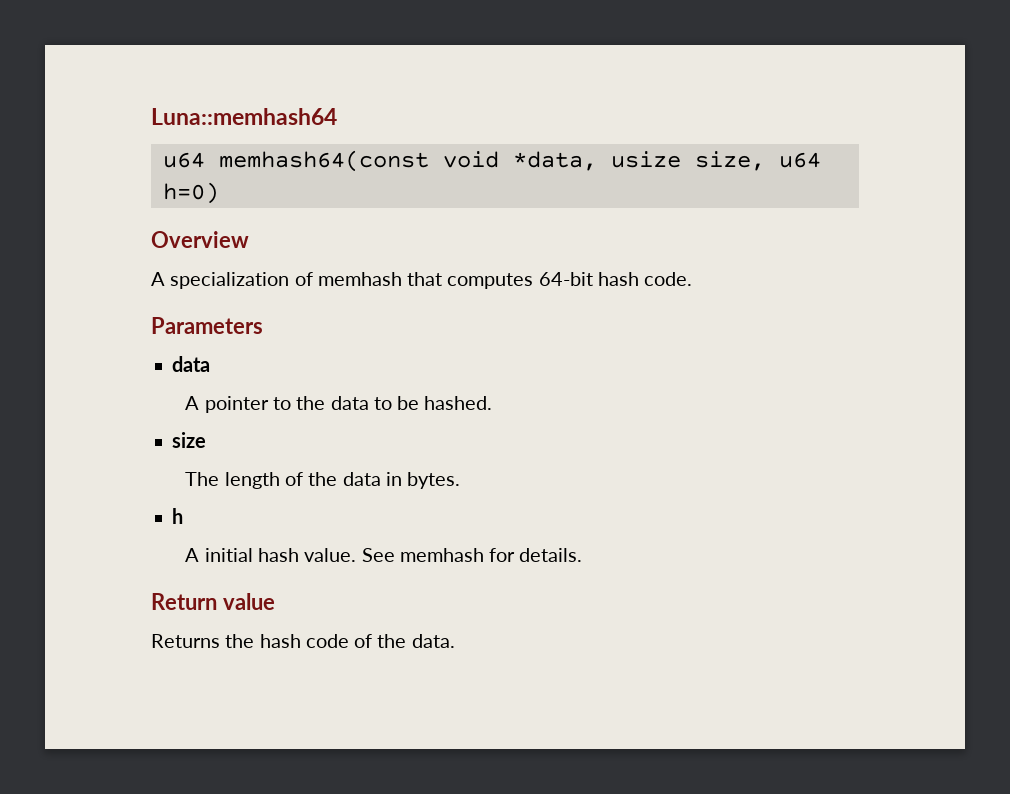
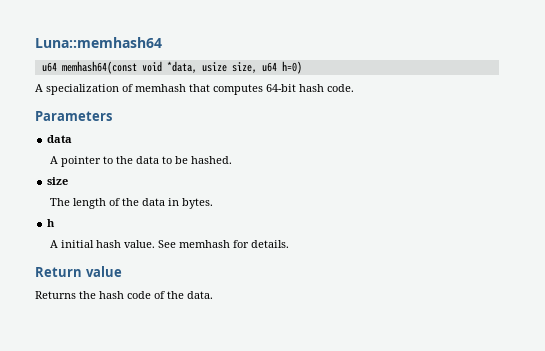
- Overview

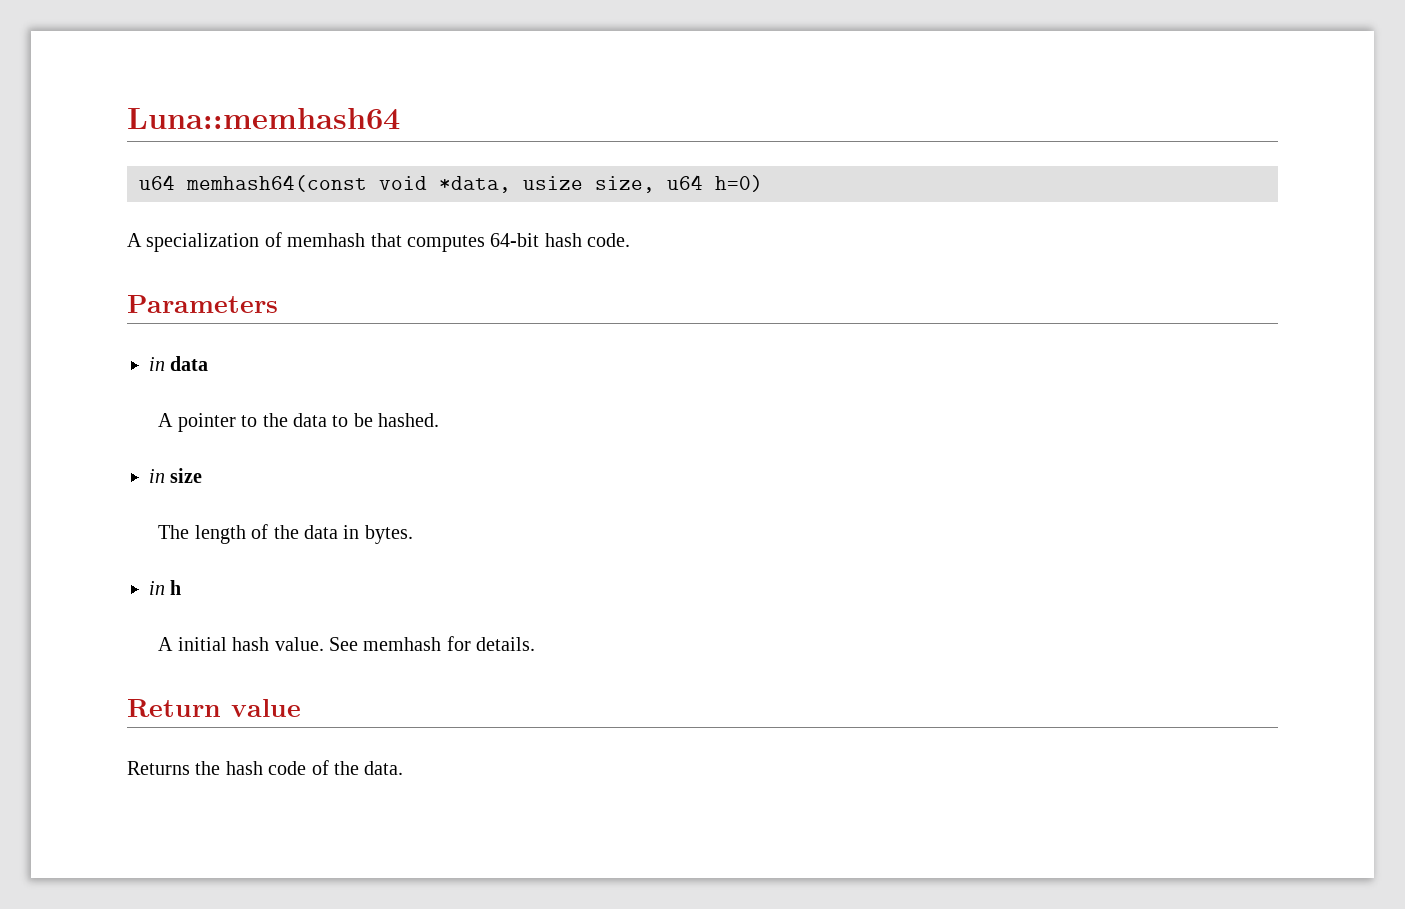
  Parameters
- data
+ in data
- size
+ in size
- h
+ in h

